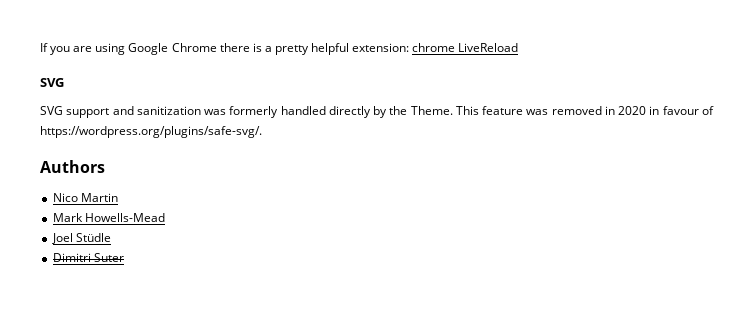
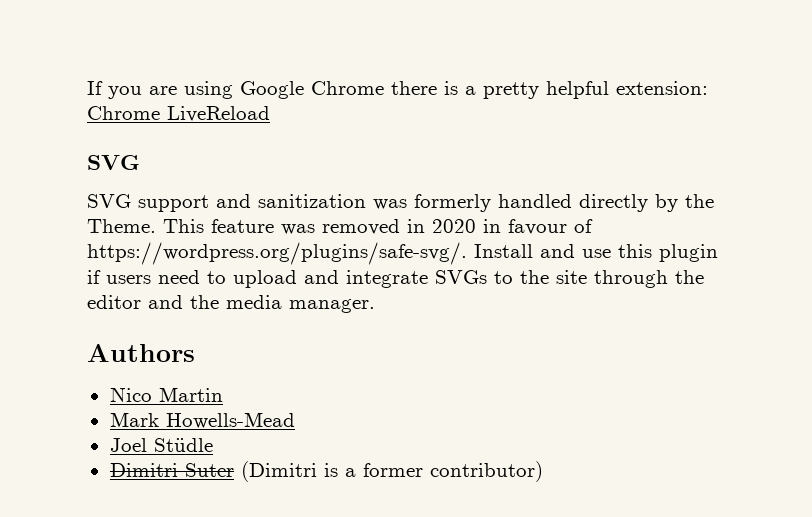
- If you are using Google Chrome there is a pretty helpful extension: chrome LiveReload
+ If you are using Google Chrome there is a pretty helpful extension: Chrome LiveReload
- This feature was removed in 2020 in favour of https://wordpress.org/plugins/safe-svg/.
+ This feature was removed in 2020 in favour of https://wordpress.org/plugins/safe-svg/. Install and use this plugin if users need to upload and integrate SVGs to the site through the editor and the media manager.
- Dimitri Suter
+ Dimitri Suter (Dimitri is a former contributor)

